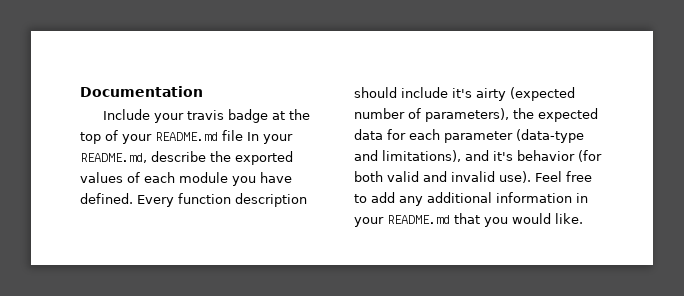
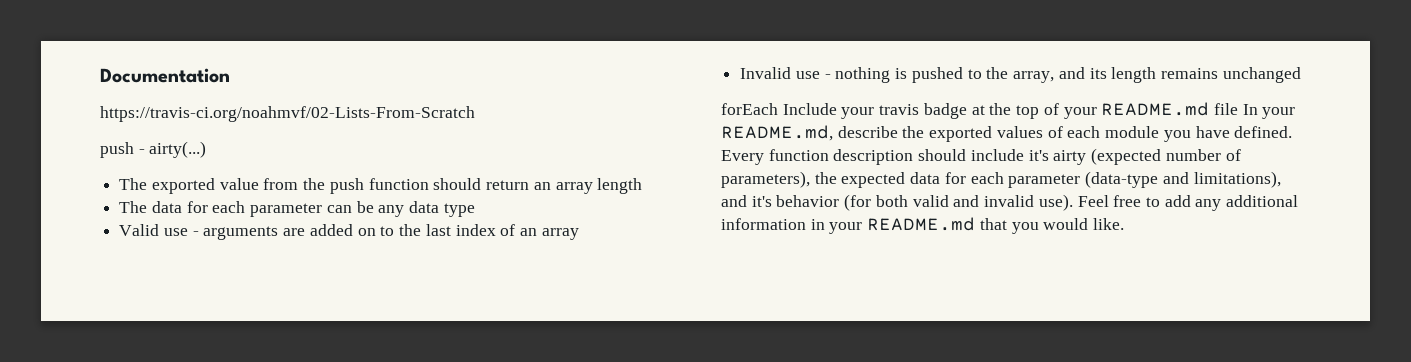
- Include your travis badge at the top of your README.md file In your README.md, describe the exported values of each module you have defined.
+ https://travis-ci.org/noahmvf/02-Lists-From-Scratch
+ push - airty(...)
+ The exported value from the push function should return an array length
+ The data for each parameter can be any data type
+ Valid use - arguments are added on to the last index of an array
+ Invalid use - nothing is pushed to the array, and its length remains unchanged
+ forEach Include your travis badge at the top of your README.md file In your README.md, describe the exported values of each module you have defined.

